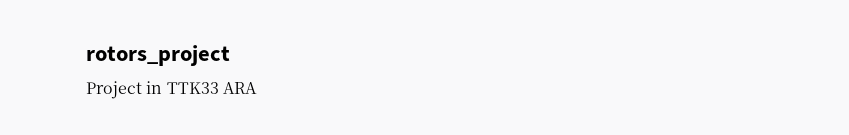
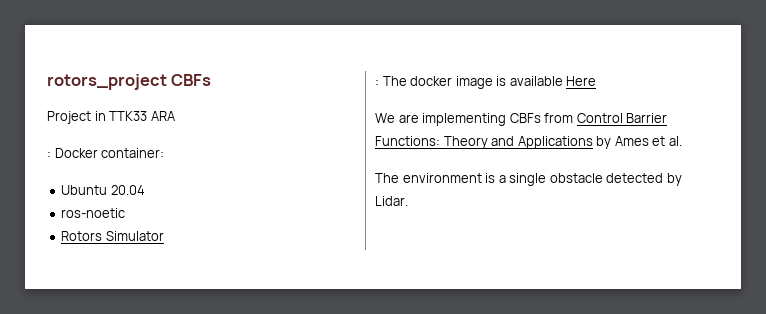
- rotors_project
+ rotors_project CBFs
+ : Docker container:
+ Ubuntu 20.04
+ ros-noetic
+ Rotors Simulator
+ : The docker image is available Here
+ We are implementing CBFs from Control Barrier Functions: Theory and Applications by Ames et al.
+ The environment is a single obstacle detected by Lidar.

